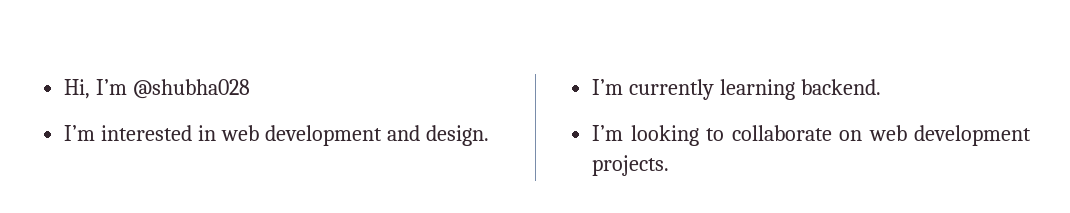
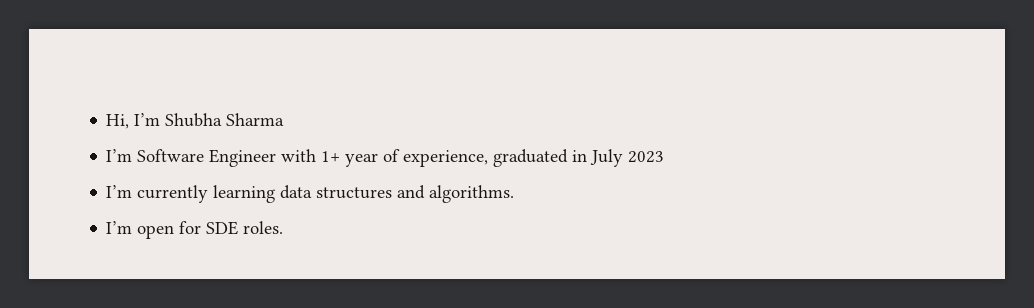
- Hi, I’m @shubha028
- I’m interested in web development and design.
- I’m currently learning backend.
- I’m looking to collaborate on web development projects.
+ Hi, I’m Shubha Sharma
+ I’m Software Engineer with 1+ year of experience, graduated in July 2023
+ I’m currently learning data structures and algorithms.
+ I’m open for SDE roles.

